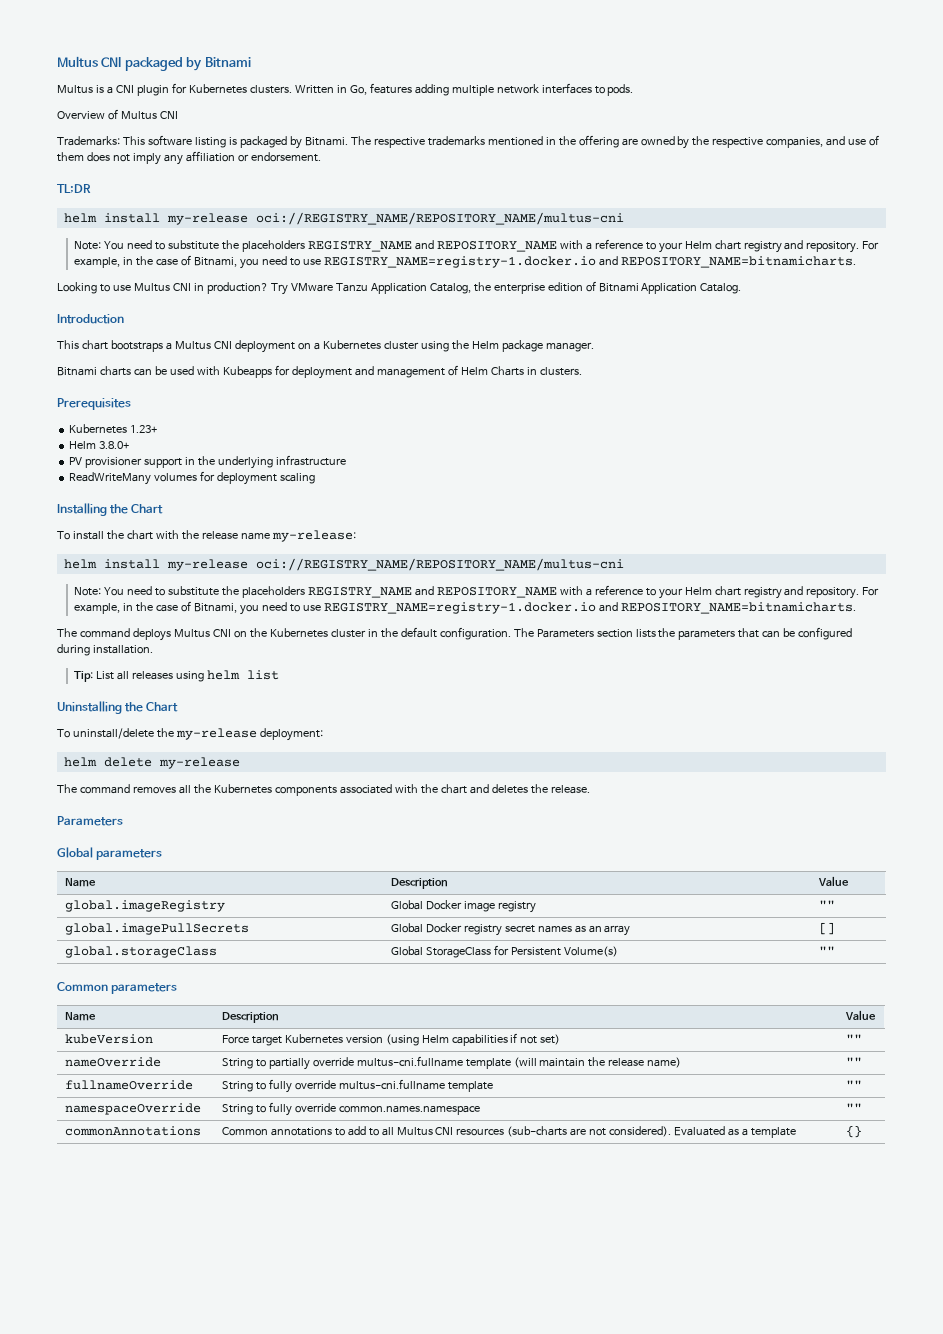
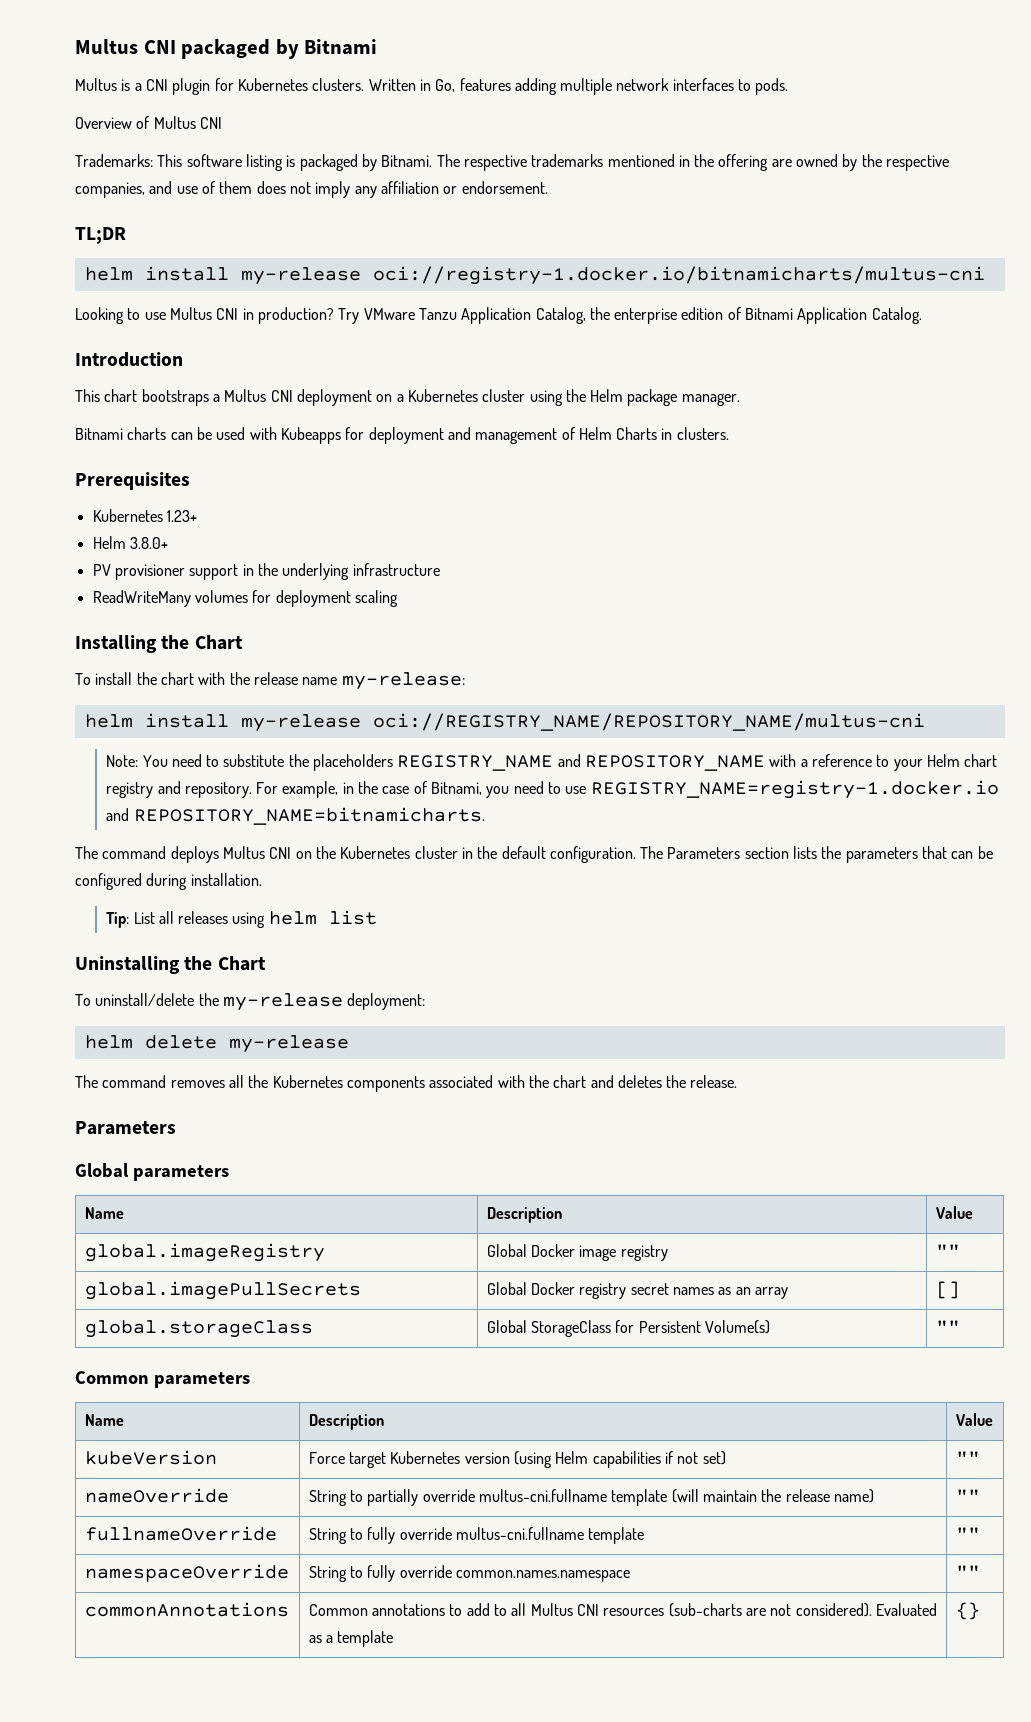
  TL;DR
- helm install my-release oci://REGISTRY_NAME/REPOSITORY_NAME/multus-cni
- Note: You need to substitute the placeholders REGISTRY_NAME and REPOSITORY_NAME with a reference to your Helm chart registry and repository. For example, in the case of Bitnami, you need to use REGISTRY_NAME=registry-1.docker.io and REPOSITORY_NAME=bitnamicharts.
+ helm install my-release oci://registry-1.docker.io/bitnamicharts/multus-cni

